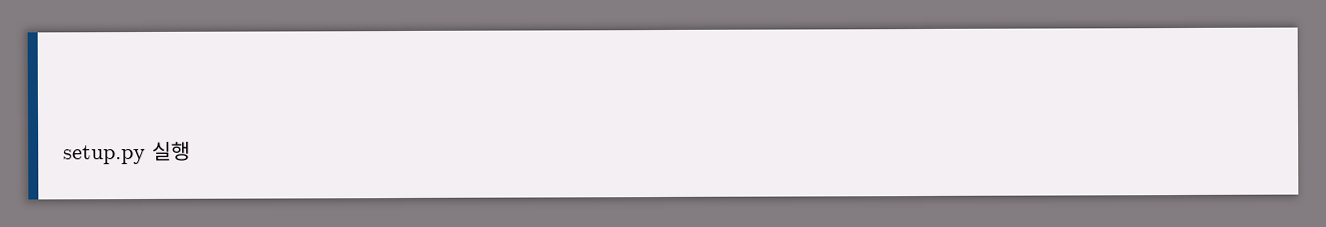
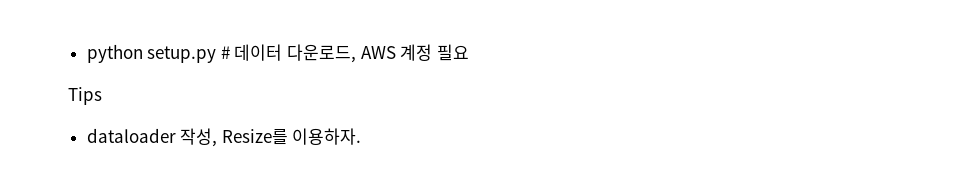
- setup.py 실행
+ python setup.py # 데이터 다운로드, AWS 계정 필요
+ Tips
+ dataloader 작성, Resize를 이용하자.

